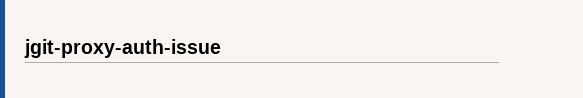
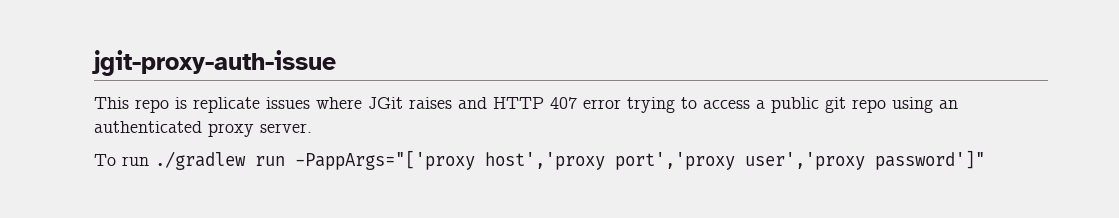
+ This repo is replicate issues where JGit raises and HTTP 407 error trying to access a public git repo using an authenticated proxy server.
+ To run ./gradlew run -PappArgs="['proxy host','proxy port','proxy user','proxy password']"

